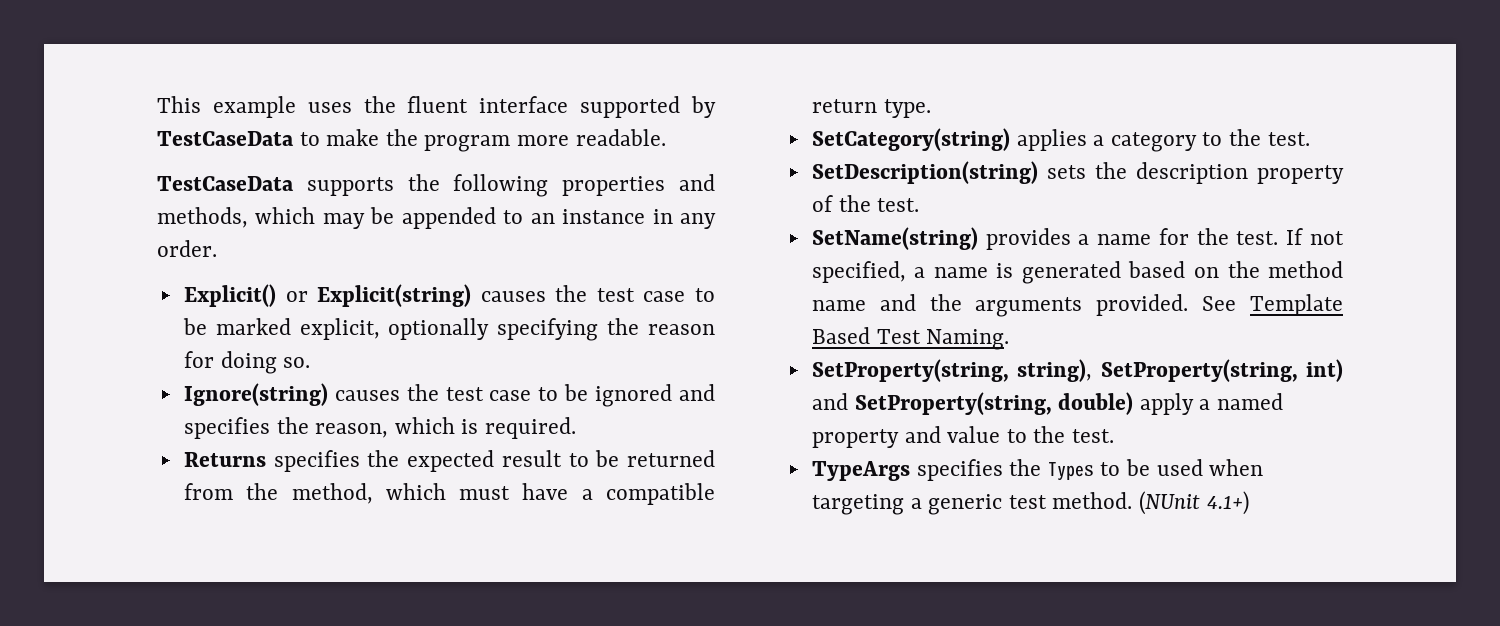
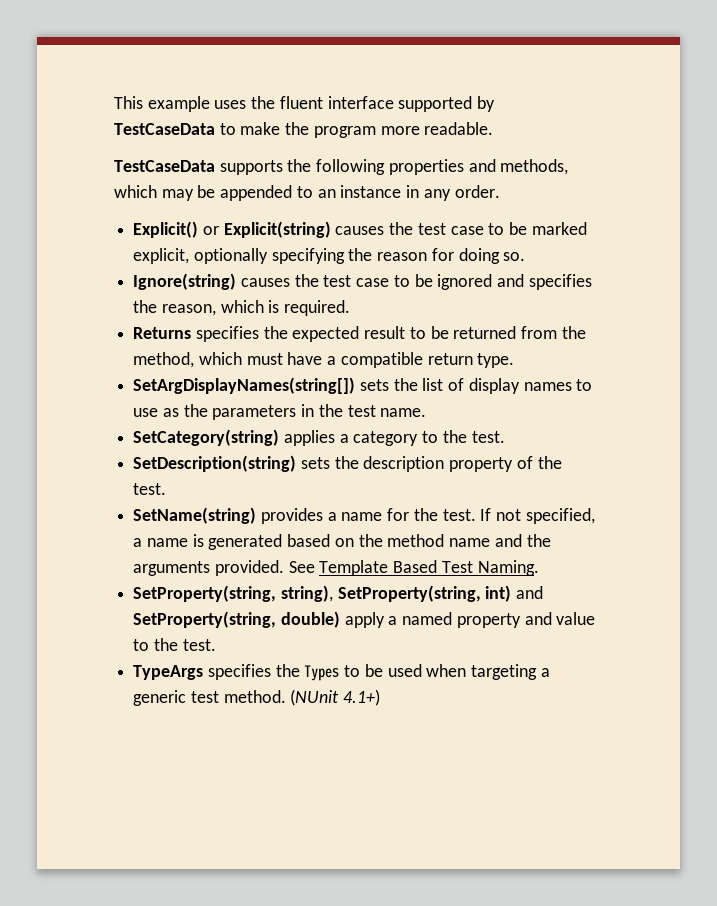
+ SetArgDisplayNames(string[]) sets the list of display names to use as the parameters in the test name.

